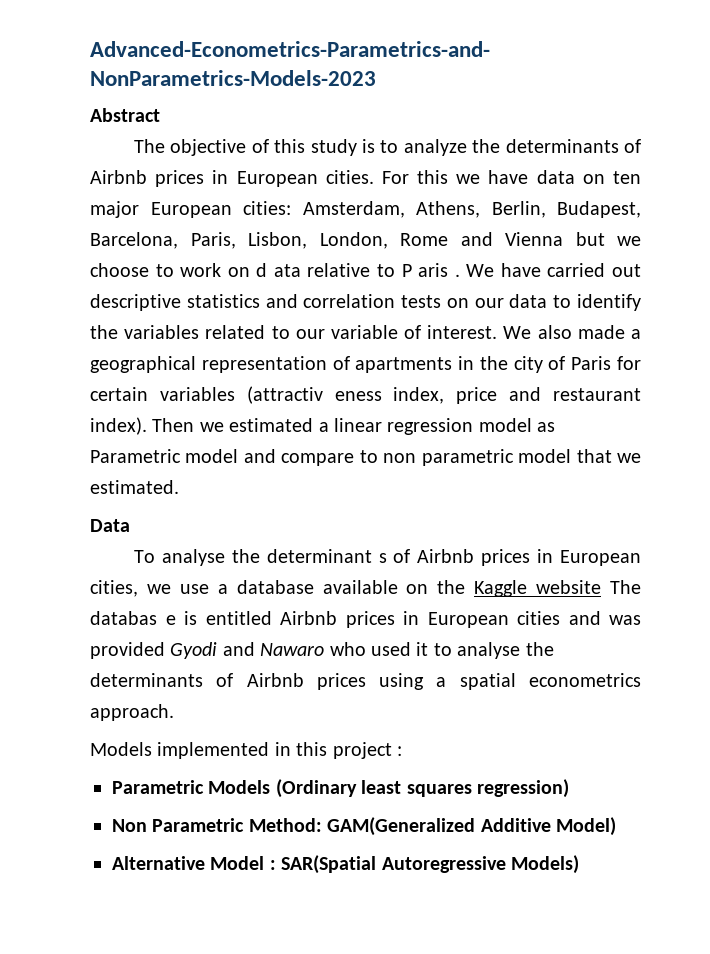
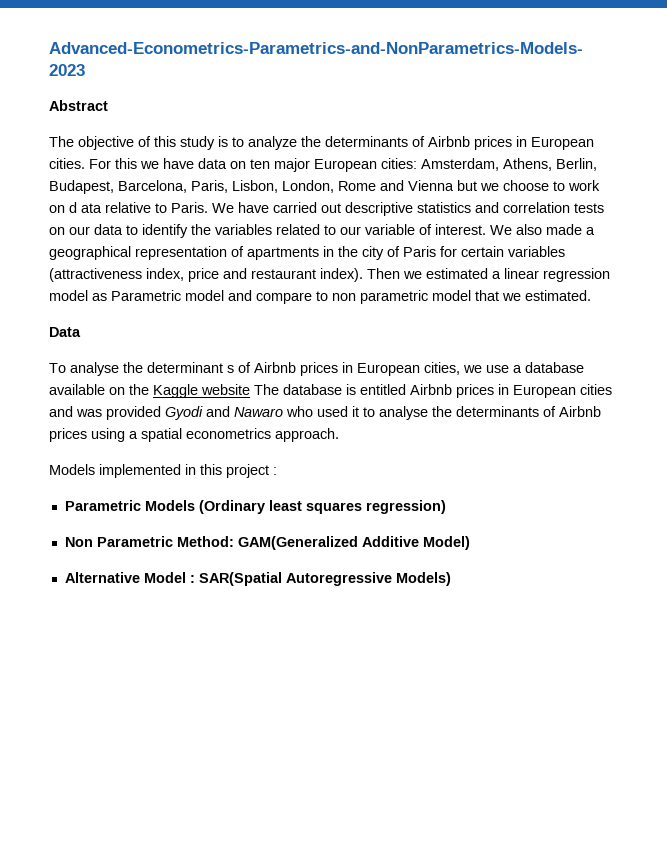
- For this we have data on ten major European cities: Amsterdam, Athens, Berlin, Budapest, Barcelona, Paris, Lisbon, London, Rome and Vienna but we choose to work on d ata relative to P aris .
+ For this we have data on ten major European cities: Amsterdam, Athens, Berlin, Budapest, Barcelona, Paris, Lisbon, London, Rome and Vienna but we choose to work on d ata relative to Paris.
- We also made a geographical representation of apartments in the city of Paris for certain variables (attractiv eness index, price and restaurant index).
+ We also made a geographical representation of apartments in the city of Paris for certain variables (attractiveness index, price and restaurant index).
- To analyse the determinant s of Airbnb prices in European cities, we use a database available on the Kaggle website The databas e is entitled Airbnb prices in European cities and was provided Gyodi and Nawaro who used it to analyse the determinants of Airbnb prices using a spatial econometrics approach.
+ To analyse the determinant s of Airbnb prices in European cities, we use a database available on the Kaggle website The database is entitled Airbnb prices in European cities and was provided Gyodi and Nawaro who used it to analyse the determinants of Airbnb prices using a spatial econometrics approach.

